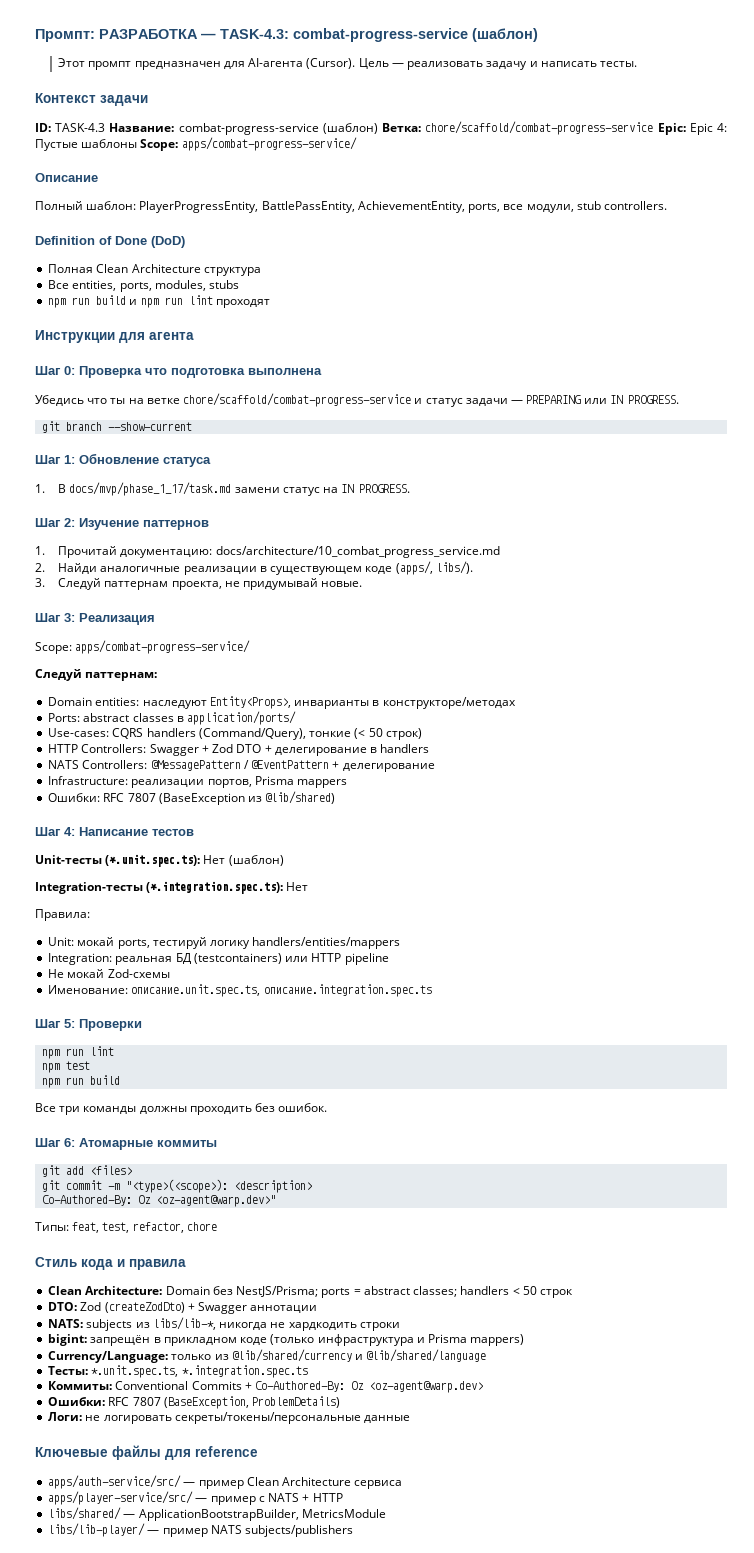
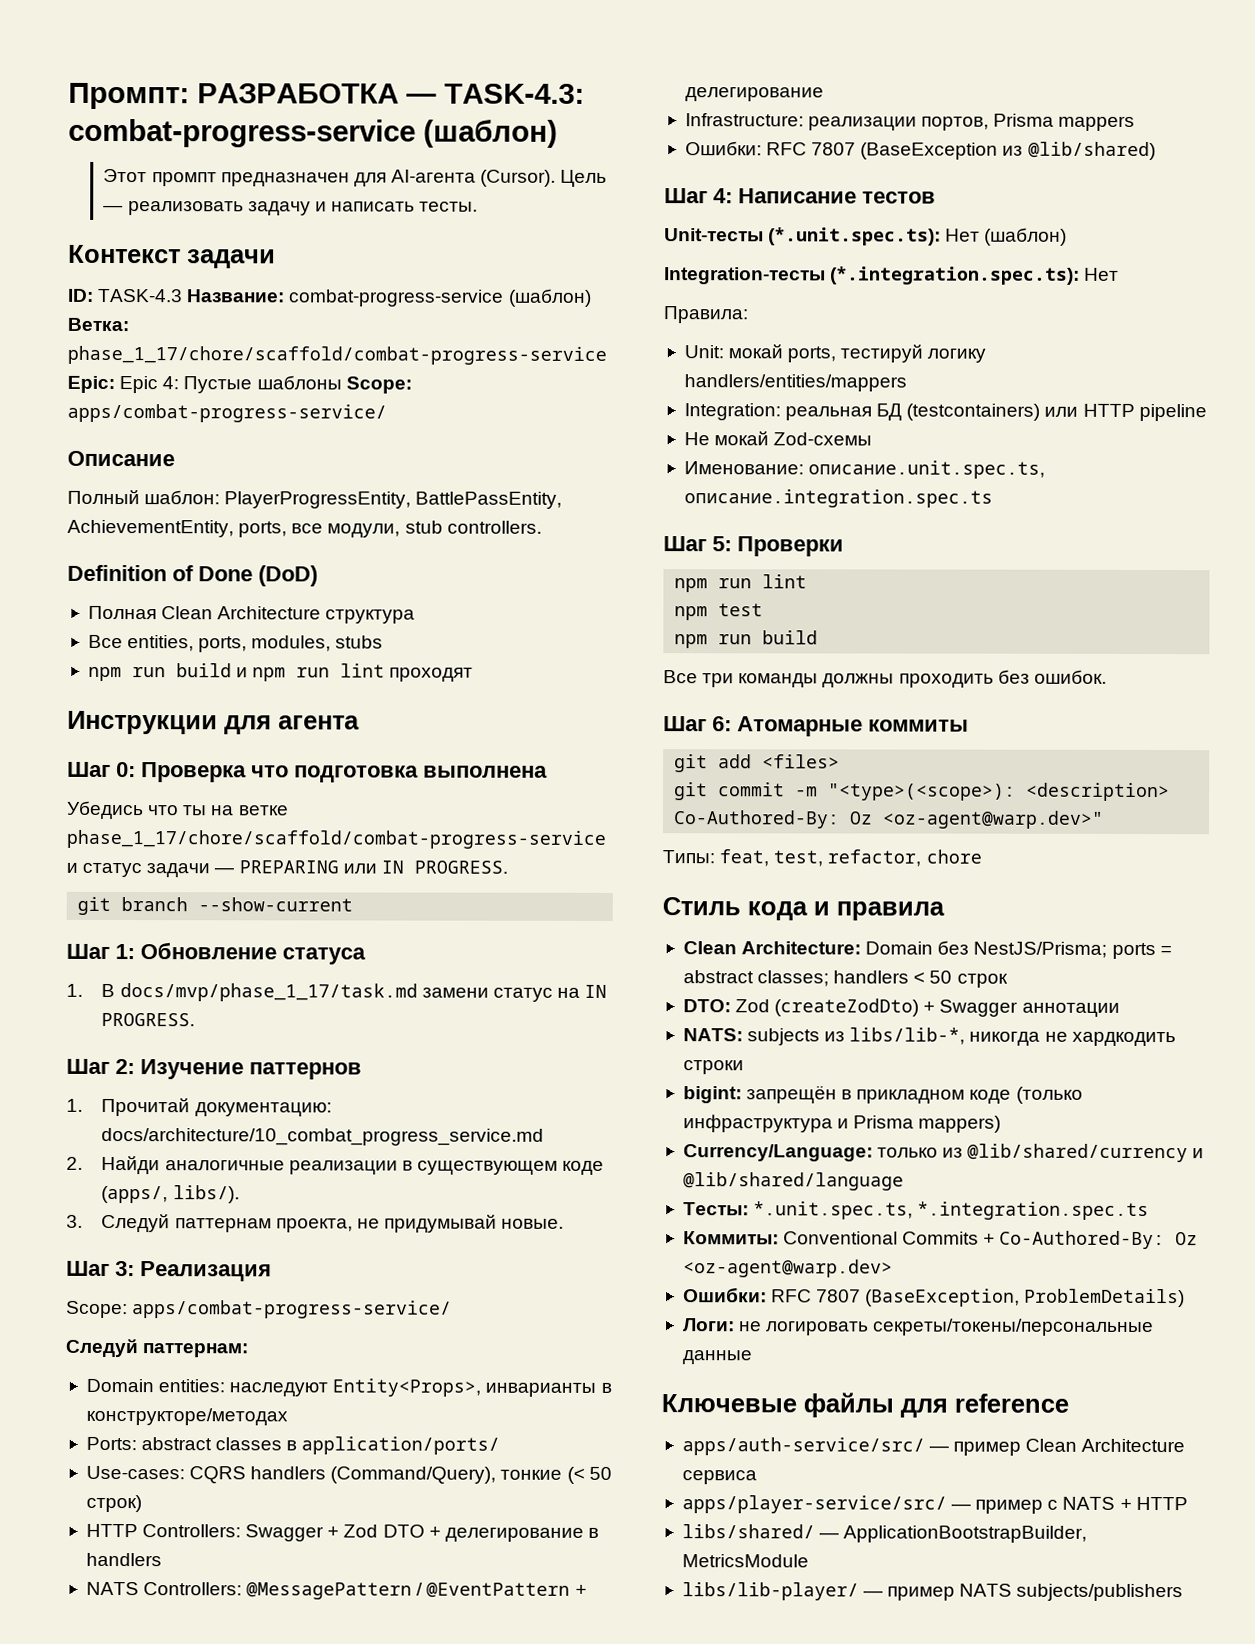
- ID: TASK-4.3 Название: combat-progress-service (шаблон) Ветка: chore/scaffold/combat-progress-service Epic: Epic 4: Пустые шаблоны Scope: apps/combat-progress-service/
+ ID: TASK-4.3 Название: combat-progress-service (шаблон) Ветка: phase_1_17/chore/scaffold/combat-progress-service Epic: Epic 4: Пустые шаблоны Scope: apps/combat-progress-service/
- Убедись что ты на ветке chore/scaffold/combat-progress-service и статус задачи — PREPARING или IN PROGRESS.
+ Убедись что ты на ветке phase_1_17/chore/scaffold/combat-progress-service и статус задачи — PREPARING или IN PROGRESS.

